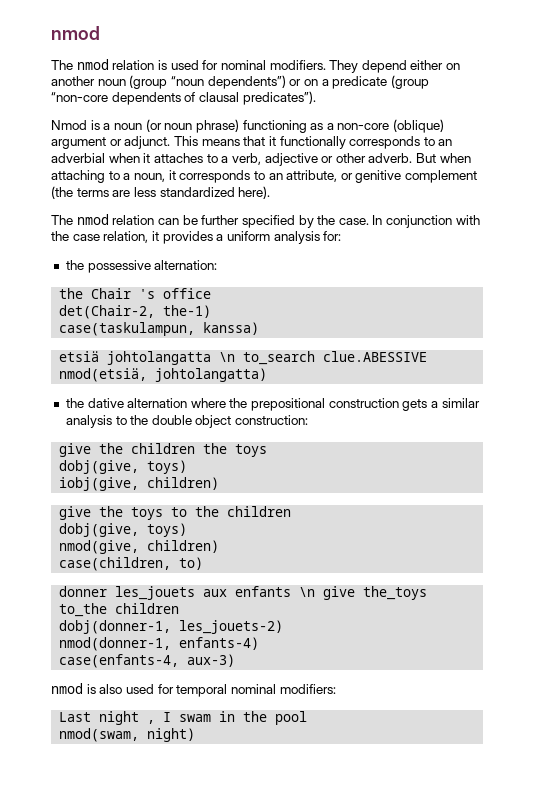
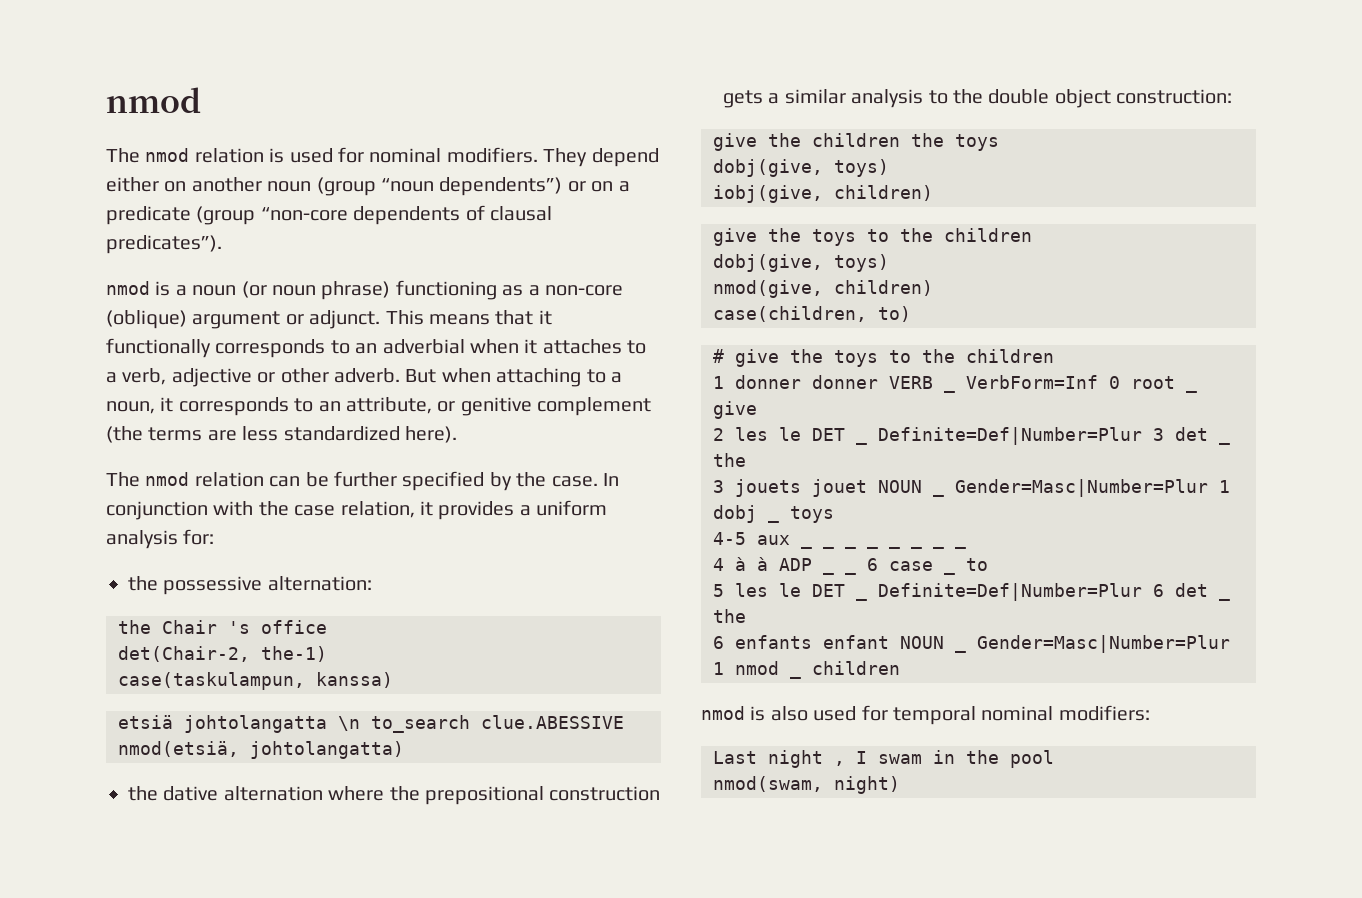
- Nmod is a noun (or noun phrase) functioning as a non-core (oblique) argument or adjunct.
+ nmod is a noun (or noun phrase) functioning as a non-core (oblique) argument or adjunct.
- donner les_jouets aux enfants \n give the_toys to_the children
- dobj(donner-1, les_jouets-2)
- nmod(donner-1, enfants-4)
- case(enfants-4, aux-3)
+ # give the toys to the children
+ 1 donner donner VERB _ VerbForm=Inf 0 root _ give
+ 2 les le DET _ Definite=Def|Number=Plur 3 det _ the
+ 3 jouets jouet NOUN _ Gender=Masc|Number=Plur 1 dobj _ toys
+ 4-5 aux _ _ _ _ _ _ _ _
+ 4 à à ADP _ _ 6 case _ to
+ 5 les le DET _ Definite=Def|Number=Plur 6 det _ the
+ 6 enfants enfant NOUN _ Gender=Masc|Number=Plur 1 nmod _ children

